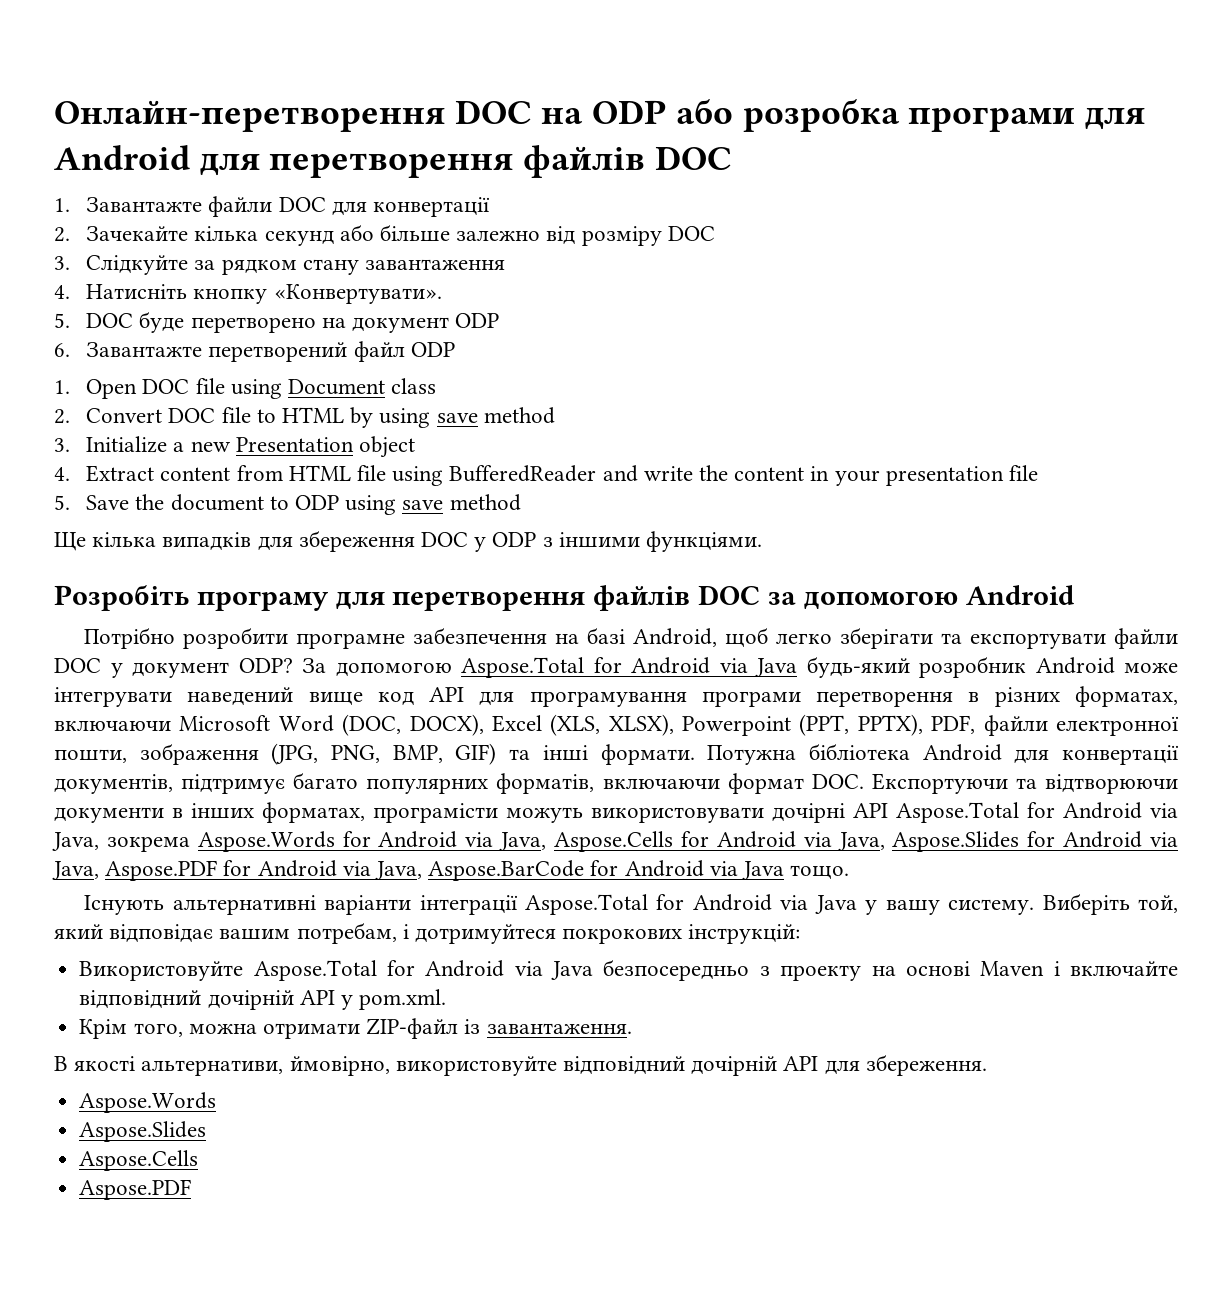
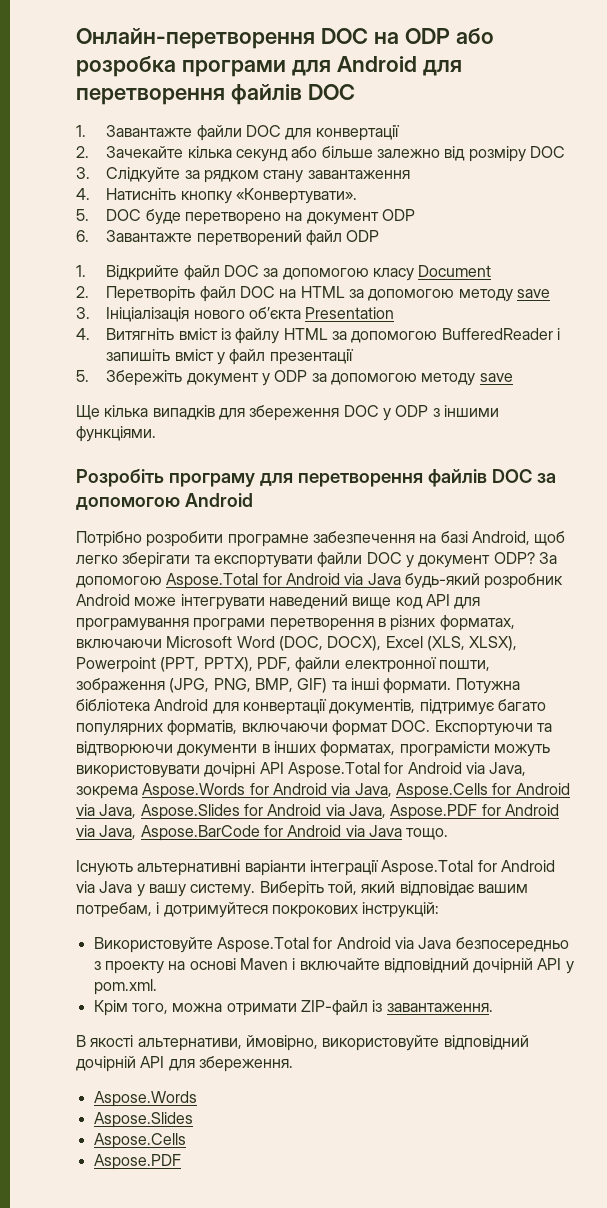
- 1. Open DOC file using Document class
- 2. Convert DOC file to HTML by using save method
- 3. Initialize a new Presentation object
- 4. Extract content from HTML file using BufferedReader and write the content in your presentation file
- 5. Save the document to ODP using save method
+ 1. Відкрийте файл DOC за допомогою класу Document
+ 2. Перетворіть файл DOC на HTML за допомогою методу save
+ 3. Ініціалізація нового об’єкта Presentation
+ 4. Витягніть вміст із файлу HTML за допомогою BufferedReader і запишіть вміст у файл презентації
+ 5. Збережіть документ у ODP за допомогою методу save

